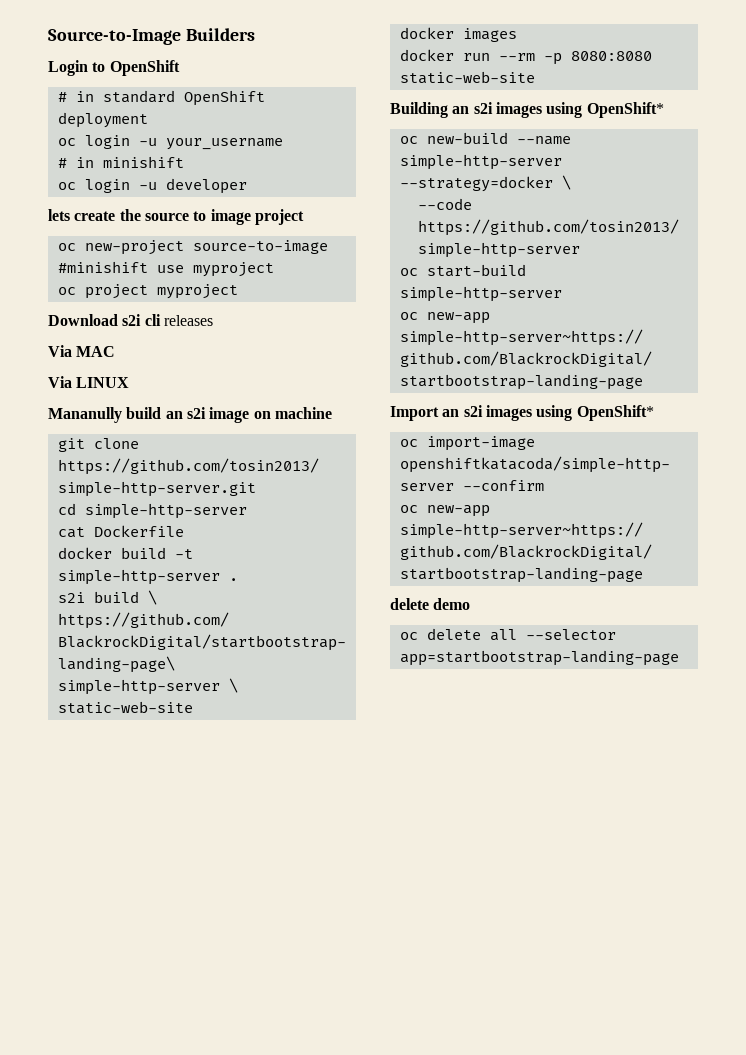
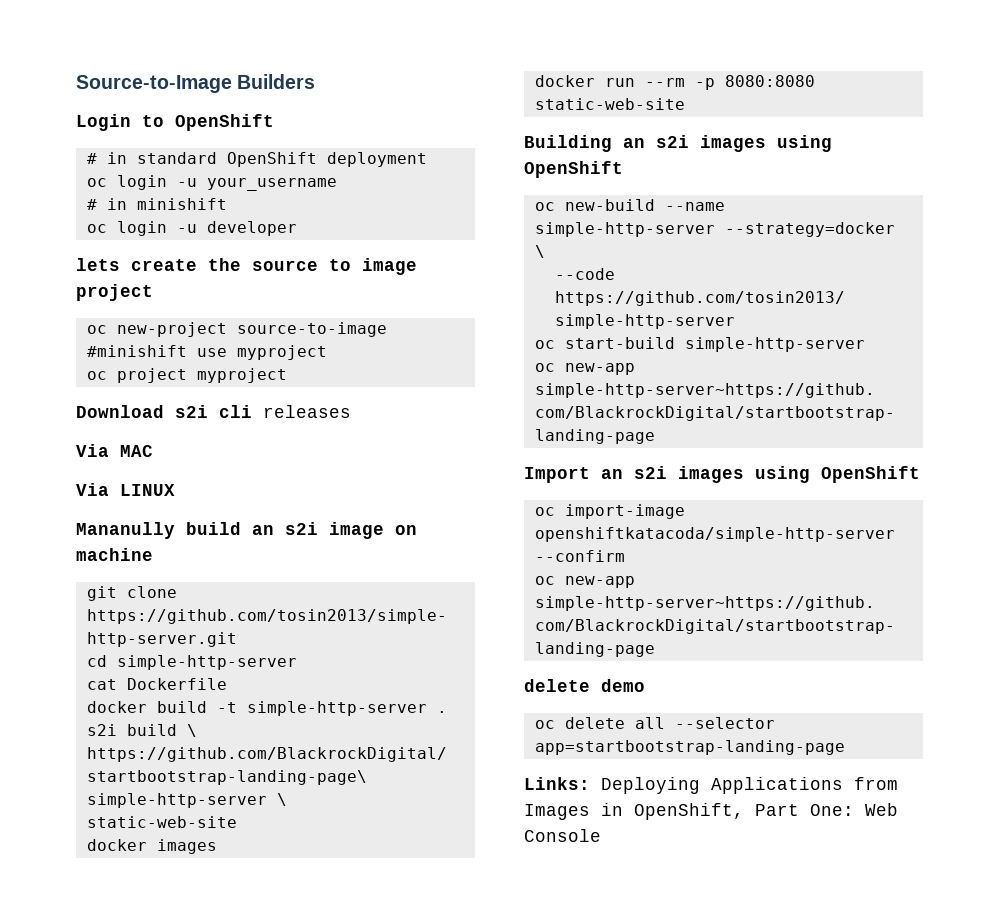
- Building an s2i images using OpenShift*
+ Building an s2i images using OpenShift
- Import an s2i images using OpenShift*
+ Import an s2i images using OpenShift
+ Links: Deploying Applications from Images in OpenShift, Part One: Web Console

